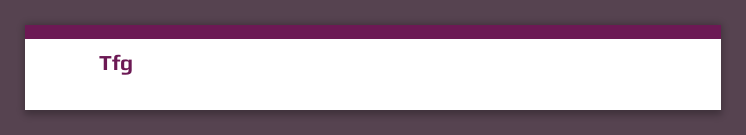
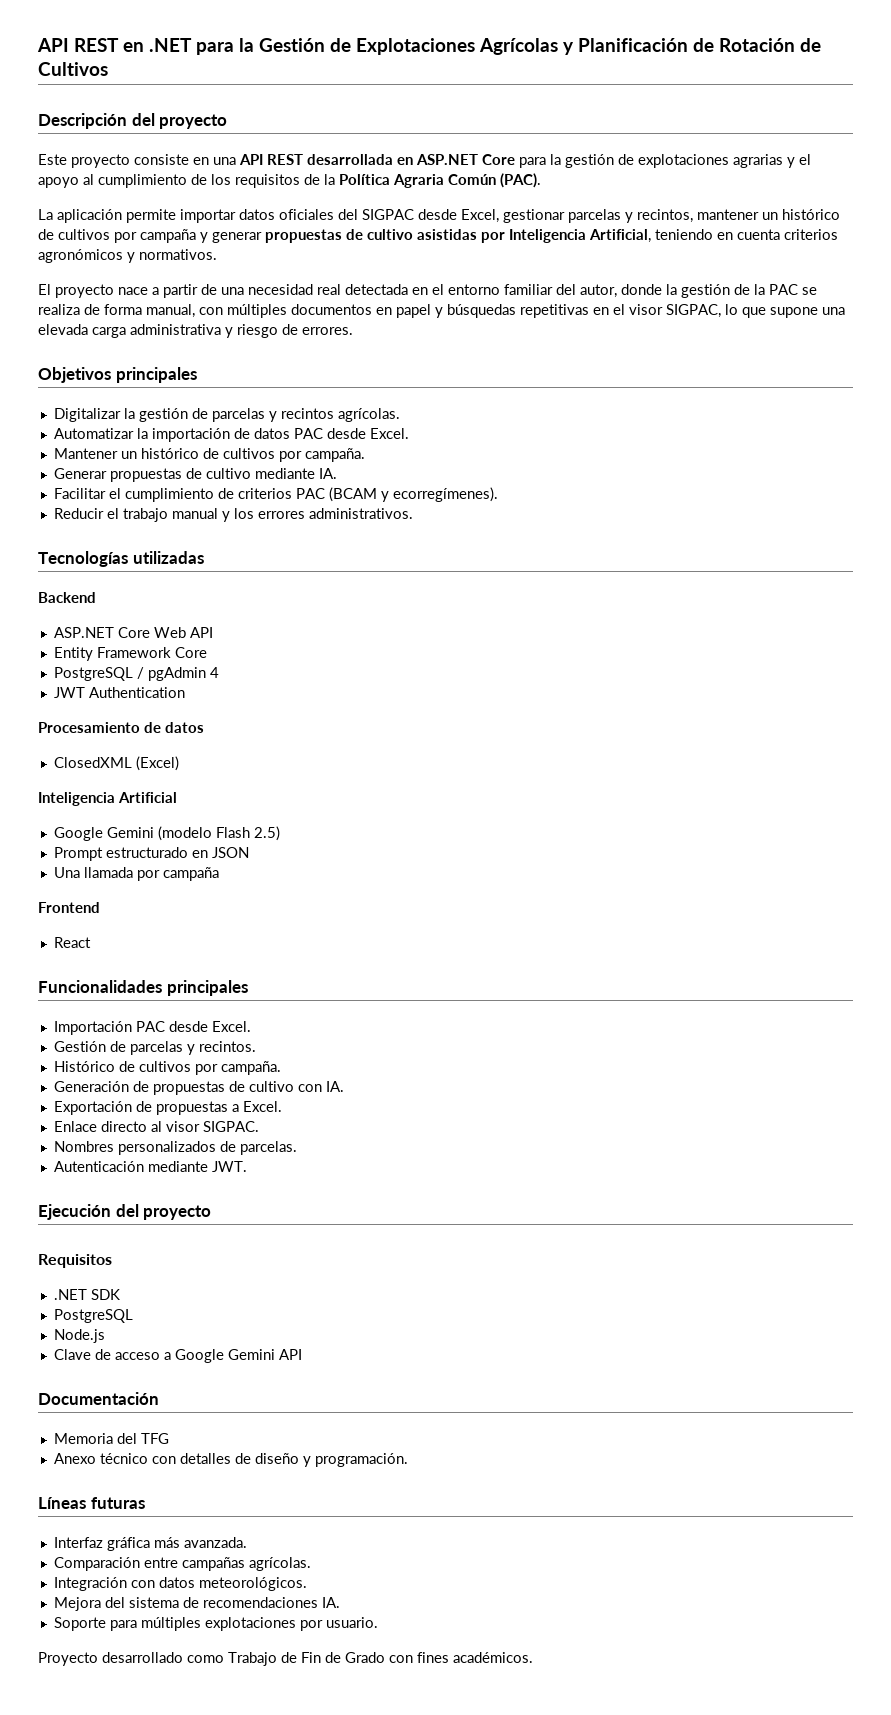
- Tfg
+ API REST en .NET para la Gestión de Explotaciones Agrícolas y Planificación de Rotación de Cultivos
+ Descripción del proyecto
+ Este proyecto consiste en una API REST desarrollada en ASP.NET Core para la gestión de explotaciones agrarias y el apoyo al cumplimiento de los requisitos de la Política Agraria Común (PAC).
+ La aplicación permite importar datos oficiales del SIGPAC desde Excel, gestionar parcelas y recintos, mantener un histórico de cultivos por campaña y generar propuestas de cultivo asistidas por Inteligencia Artificial, teniendo en cuenta criterios agronómicos y normativos.
+ El proyecto nace a partir de una necesidad real detectada en el entorno familiar del autor, donde la gestión de la PAC se realiza de forma manual, con múltiples documentos en papel y búsquedas repetitivas en el visor SIGPAC, lo que supone una elevada carga administrativa y riesgo de errores.
+ Objetivos principales
+ Digitalizar la gestión de parcelas y recintos agrícolas.
+ Automatizar la importación de datos PAC desde Excel.
+ Mantener un histórico de cultivos por campaña.
+ Generar propuestas de cultivo mediante IA.
+ Facilitar el cumplimiento de criterios PAC (BCAM y ecorregímenes).
+ Reducir el trabajo manual y los errores administrativos.
+ Tecnologías utilizadas
+ Backend
+ ASP.NET Core Web API
+ Entity Framework Core
+ PostgreSQL / pgAdmin 4
+ JWT Authentication
+ Procesamiento de datos
+ ClosedXML (Excel)
+ Inteligencia Artificial
+ Google Gemini (modelo Flash 2.5)
+ Prompt estructurado en JSON
+ Una llamada por campaña
+ Frontend
+ React
+ Funcionalidades principales
+ Importación PAC desde Excel.
+ Gestión de parcelas y recintos.
+ Histórico de cultivos por campaña.
+ Generación de propuestas de cultivo con IA.
+ Exportación de propuestas a Excel.
+ Enlace directo al visor SIGPAC.
+ Nombres personalizados de parcelas.
+ Autenticación mediante JWT.
+ Ejecución del proyecto
+ Requisitos
+ .NET SDK
+ PostgreSQL
+ Node.js
+ Clave de acceso a Google Gemini API
+ Documentación
+ Memoria del TFG
+ Anexo técnico con detalles de diseño y programación.
+ Líneas futuras
+ Interfaz gráfica más avanzada.
+ Comparación entre campañas agrícolas.
+ Integración con datos meteorológicos.
+ Mejora del sistema de recomendaciones IA.
+ Soporte para múltiples explotaciones por usuario.
+ Proyecto desarrollado como Trabajo de Fin de Grado con fines académicos.

